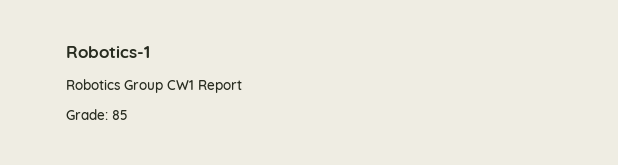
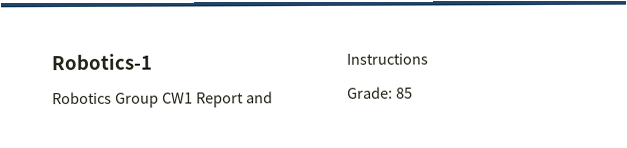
- Robotics Group CW1 Report
+ Robotics Group CW1 Report and Instructions

